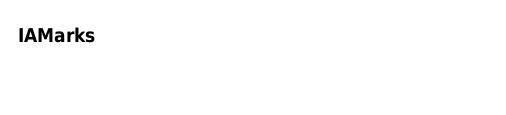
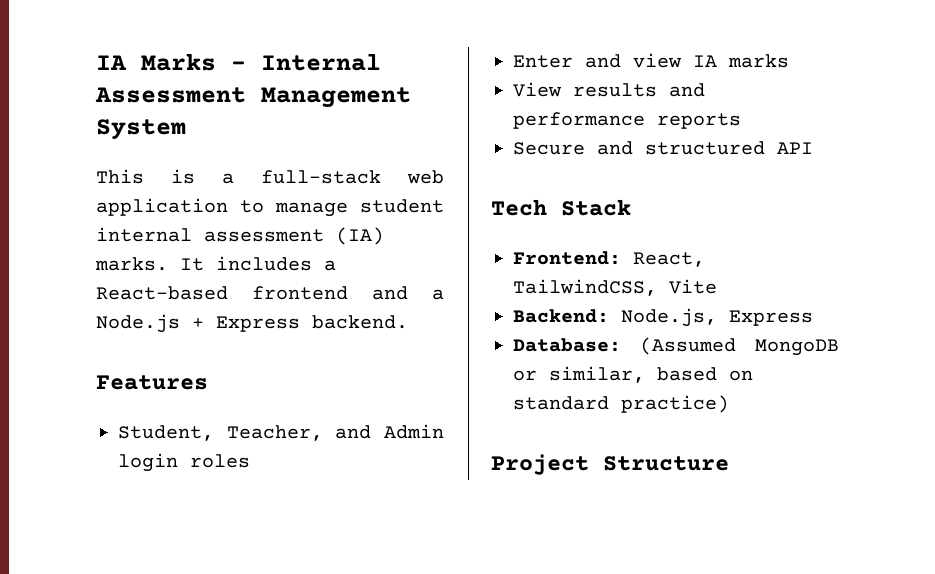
- IAMarks
+ IA Marks - Internal Assessment Management System
+ This is a full-stack web application to manage student internal assessment (IA) marks. It includes a React-based frontend and a Node.js + Express backend.
+ Features
+ Student, Teacher, and Admin login roles
+ Enter and view IA marks
+ View results and performance reports
+ Secure and structured API
+ Tech Stack
+ Frontend: React, TailwindCSS, Vite
+ Backend: Node.js, Express
+ Database: (Assumed MongoDB or similar, based on standard practice)
+ Project Structure

